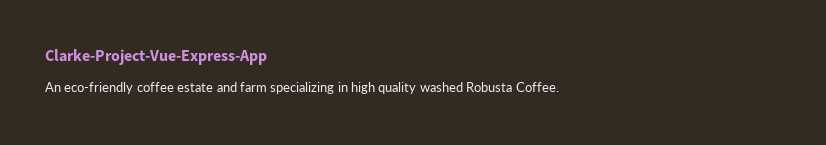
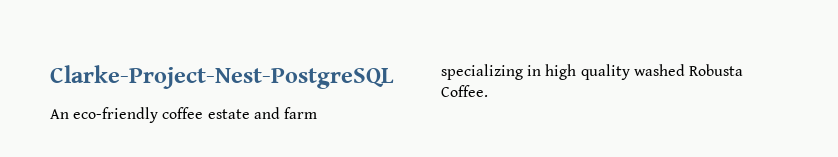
- Clarke-Project-Vue-Express-App
+ Clarke-Project-Nest-PostgreSQL

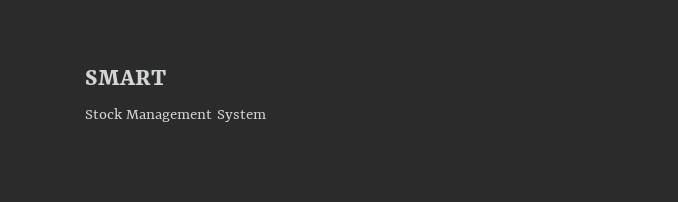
- Clarke-Project-Nest-PostgreSQL
- An eco-friendly coffee estate and farm specializing in high quality washed Robusta Coffee.
+ SMART
+ Stock Management System

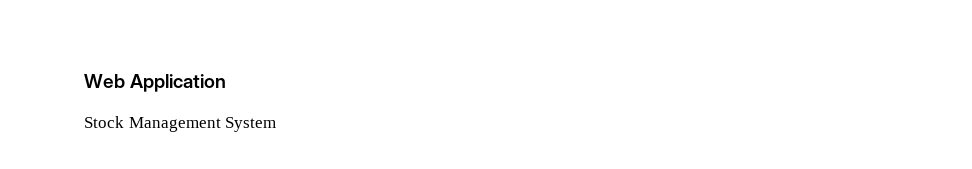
- SMART
+ Web Application

